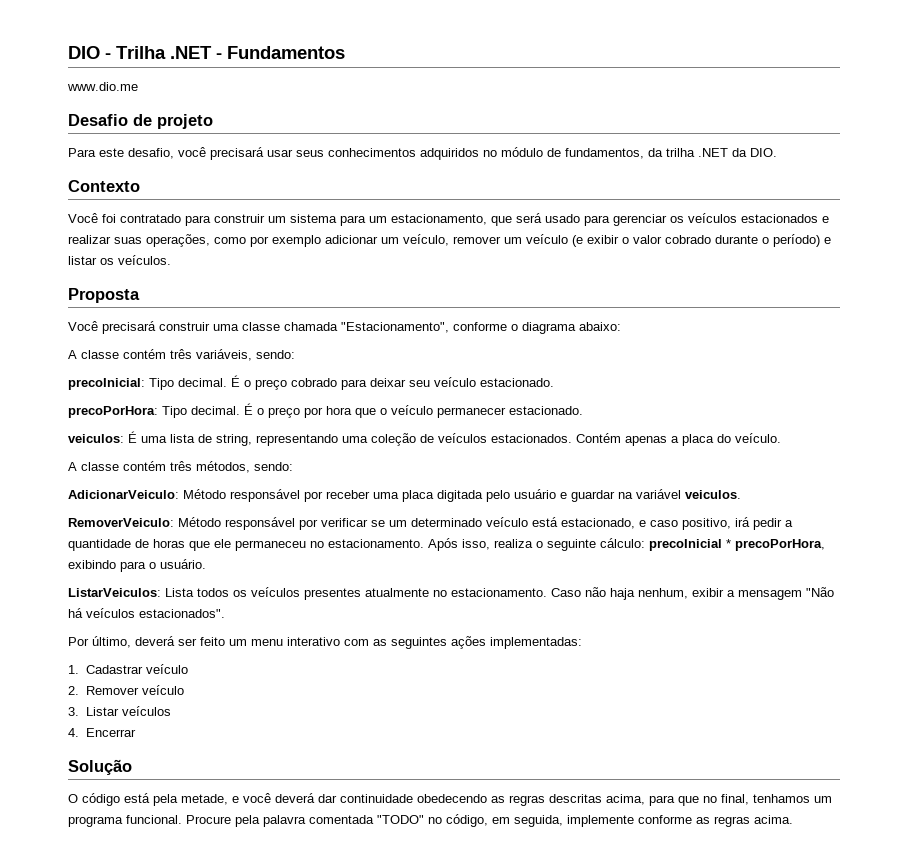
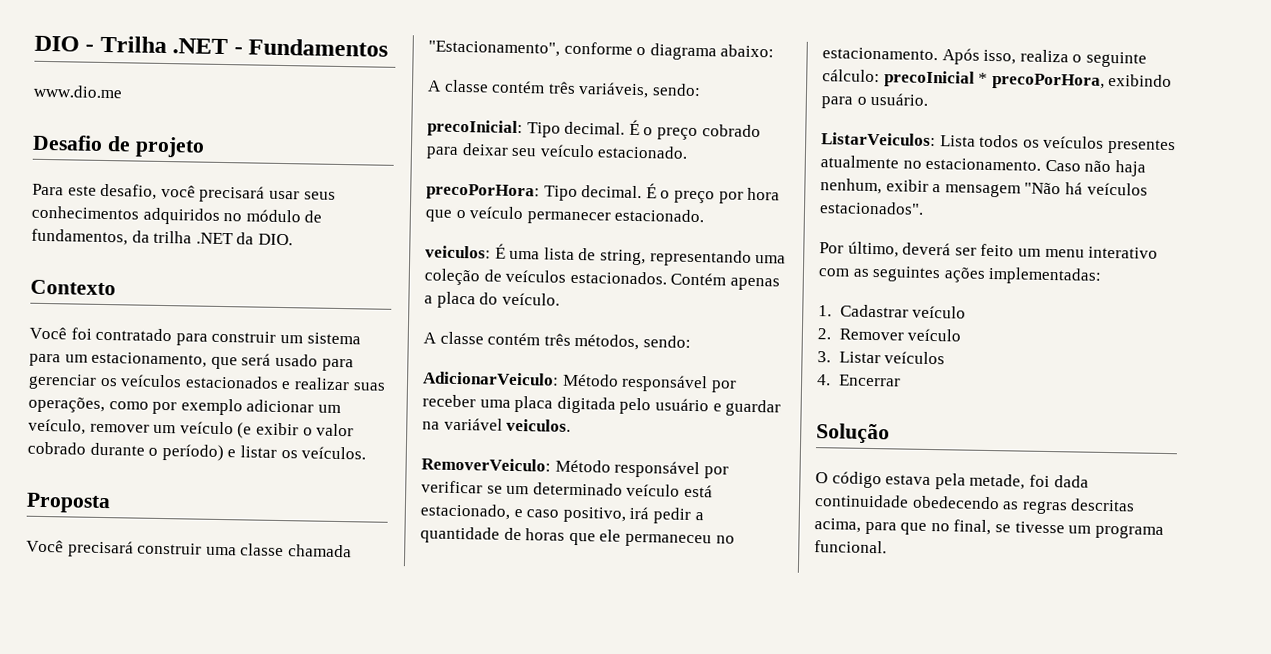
- O código está pela metade, e você deverá dar continuidade obedecendo as regras descritas acima, para que no final, tenhamos um programa funcional. Procure pela palavra comentada "TODO" no código, em seguida, implemente conforme as regras acima.
+ O código estava pela metade, foi dada continuidade obedecendo as regras descritas acima, para que no final, se tivesse um programa funcional.

